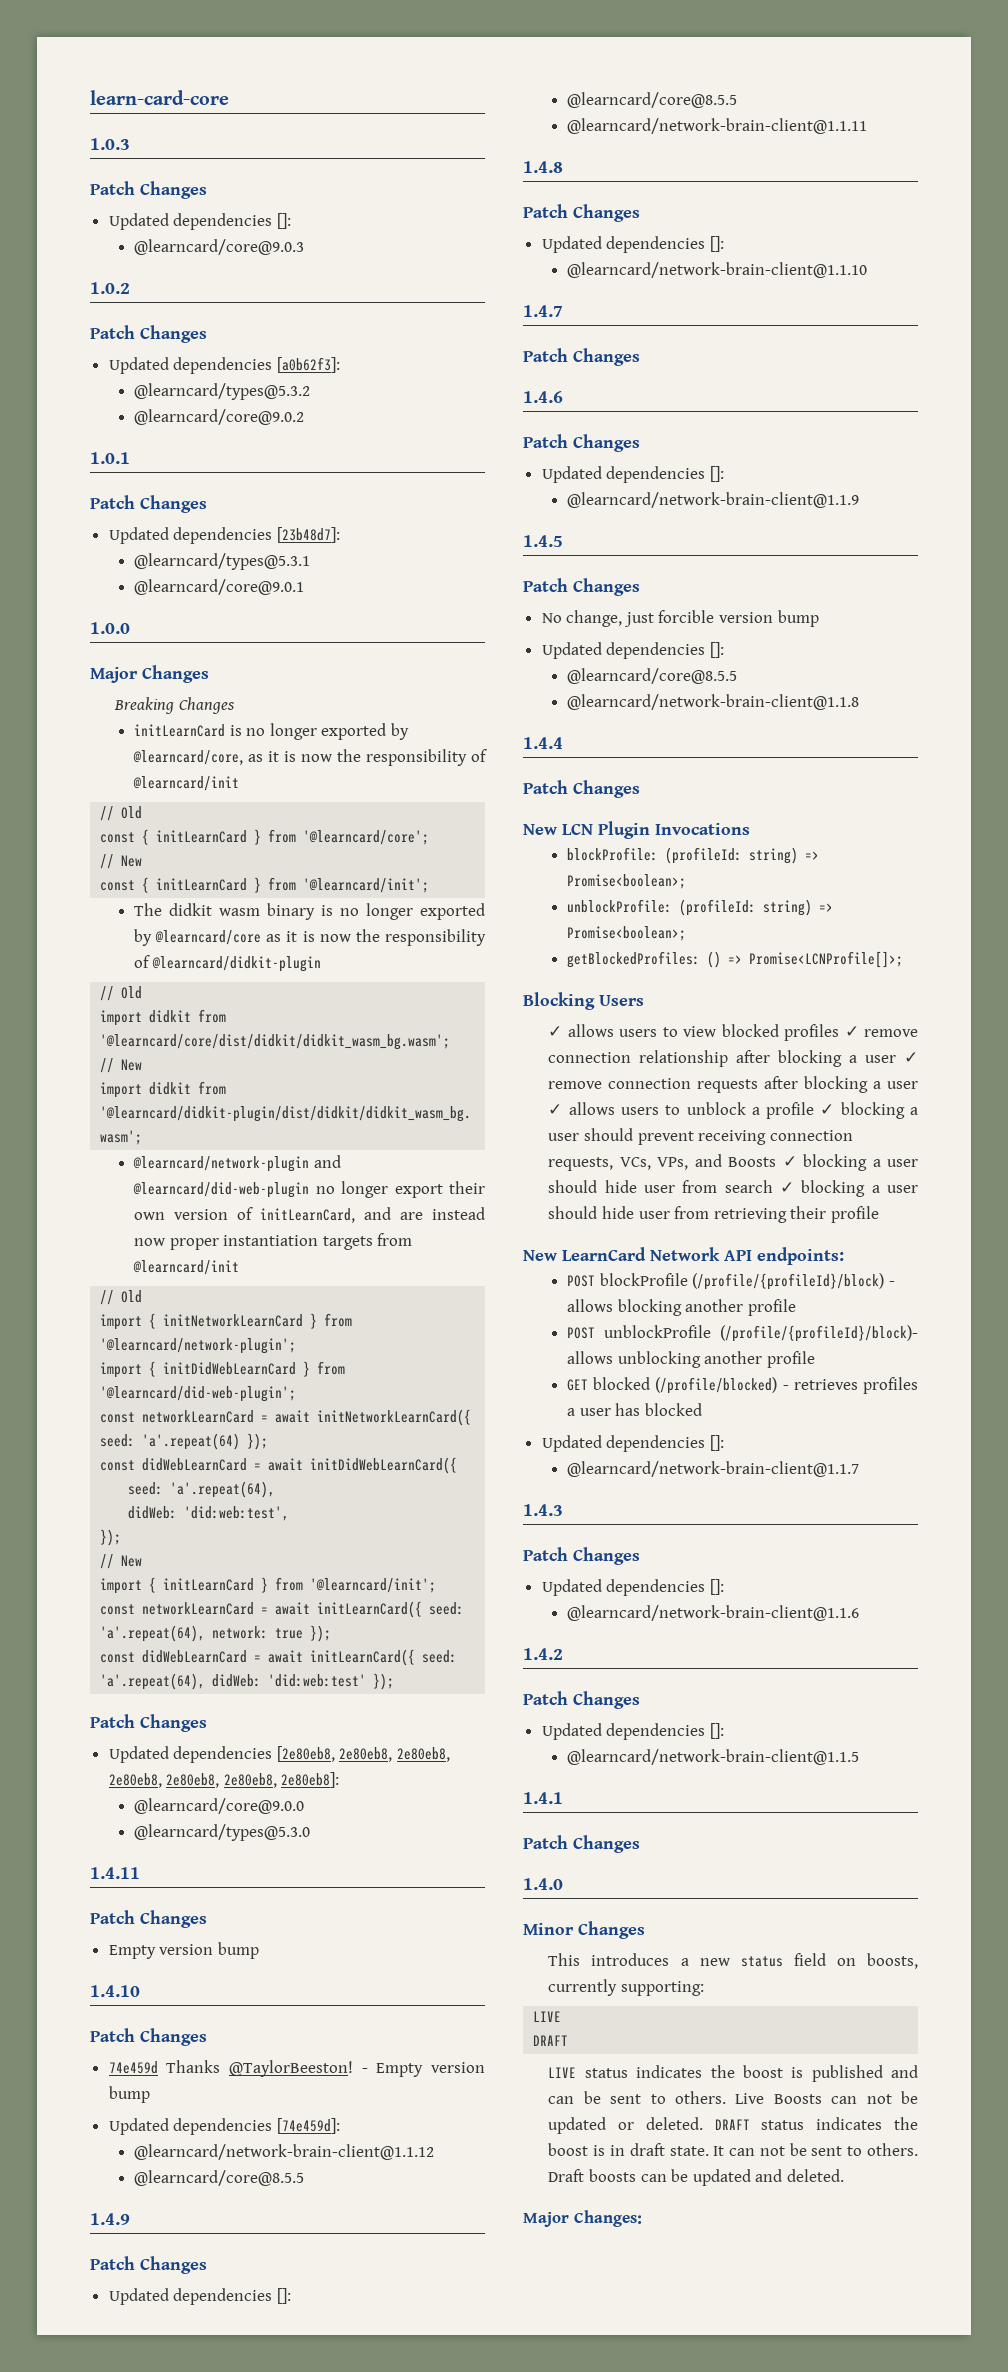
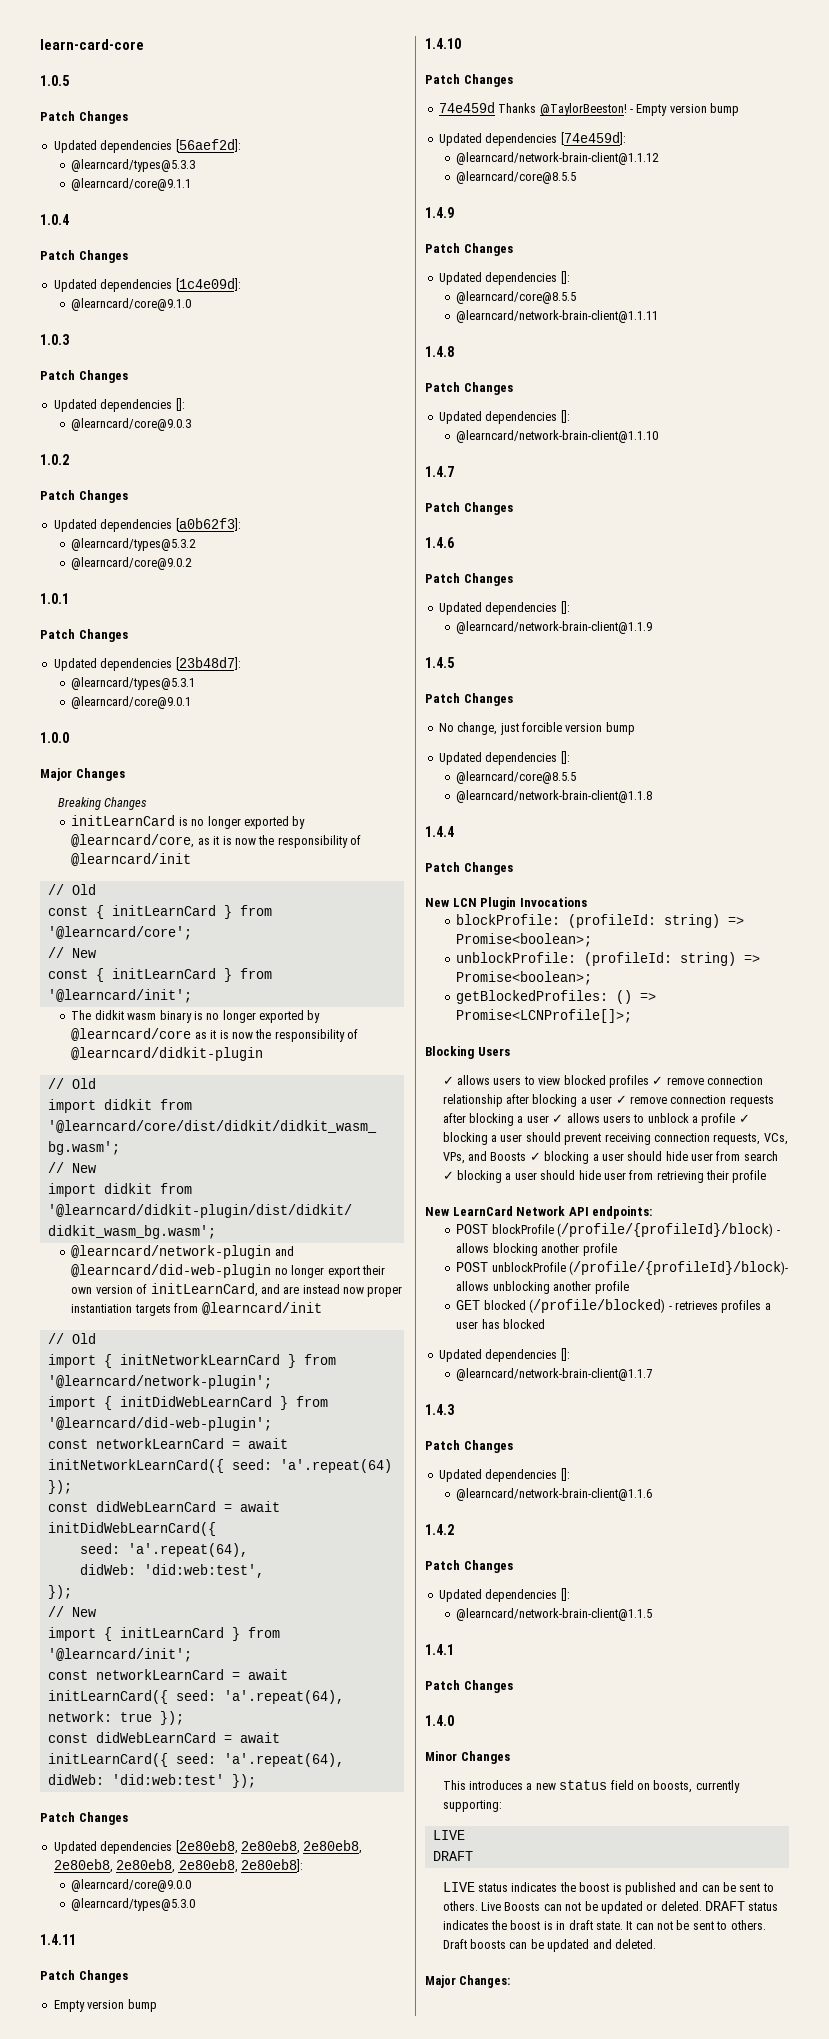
+ 1.0.5
+ Patch Changes
+ Updated dependencies [56aef2d]:
+ @learncard/types@5.3.3
+ @learncard/core@9.1.1
+ 1.0.4
+ Patch Changes
+ Updated dependencies [1c4e09d]:
+ @learncard/core@9.1.0

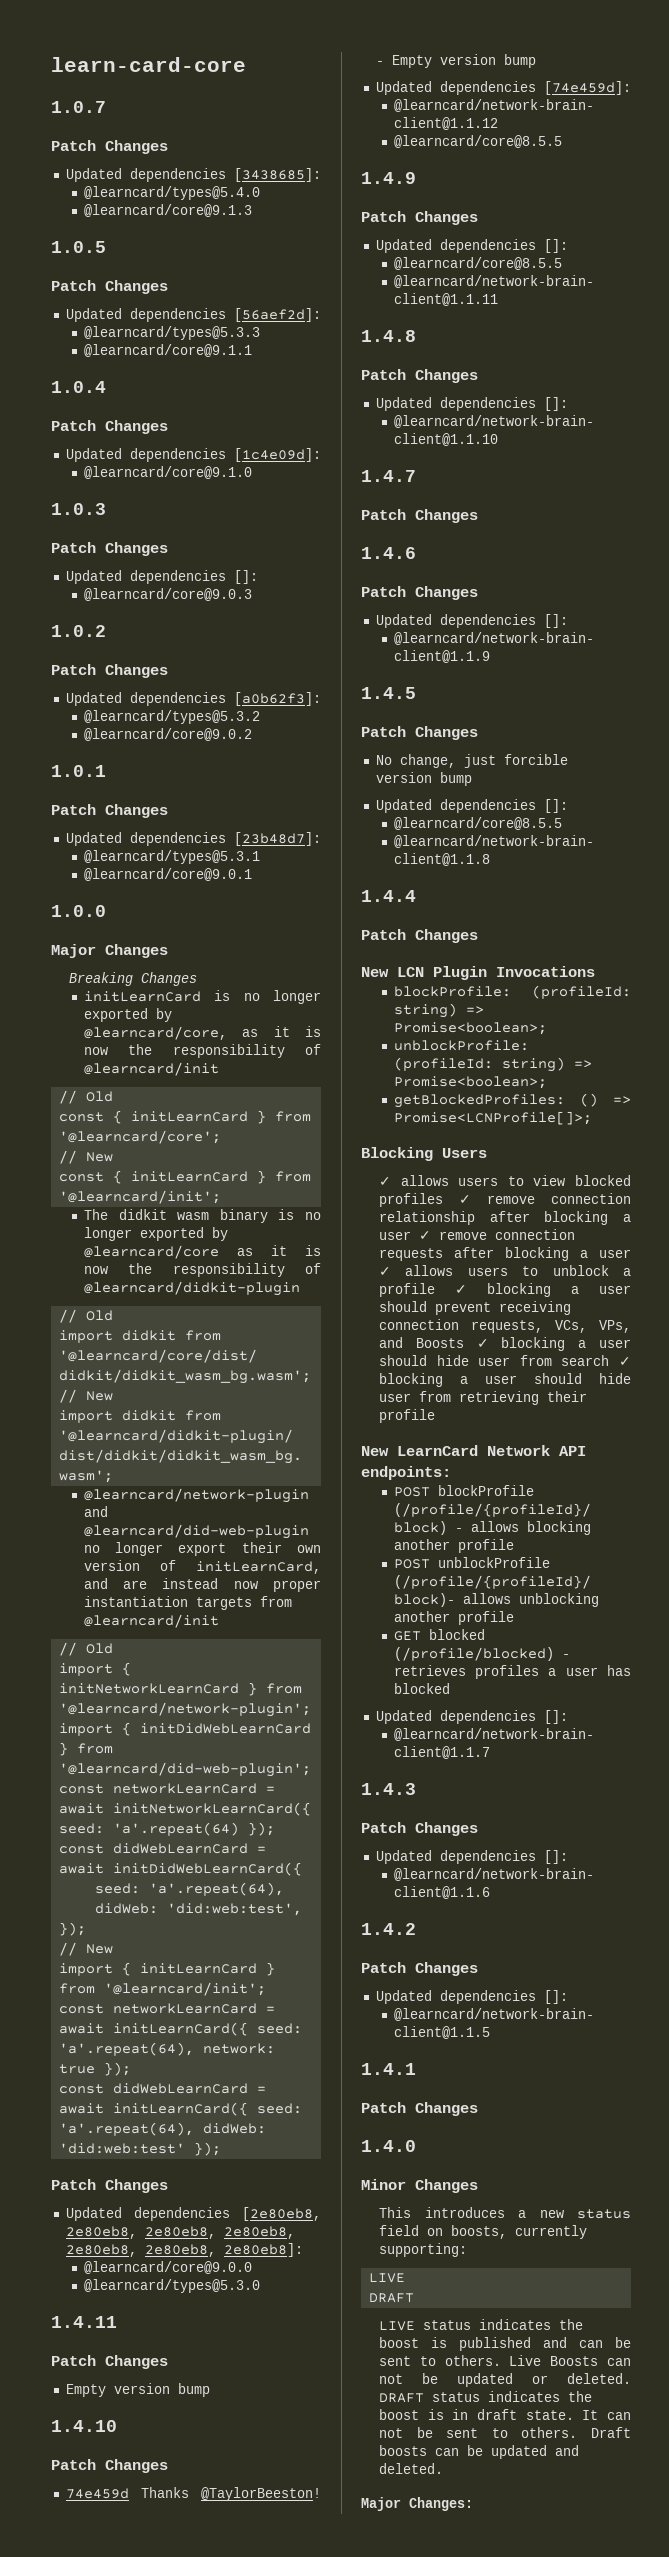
+ 1.0.7
+ Patch Changes
+ Updated dependencies [3438685]:
+ @learncard/types@5.4.0
+ @learncard/core@9.1.3

